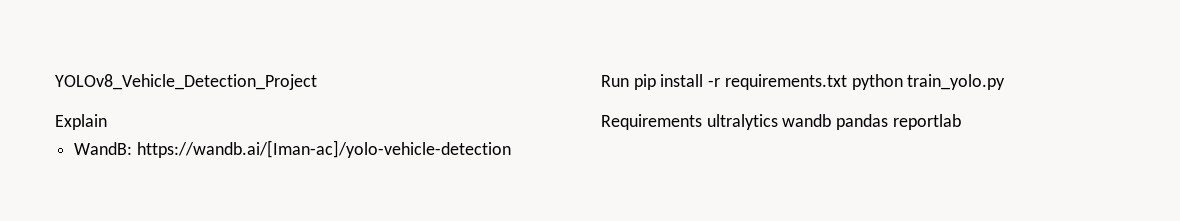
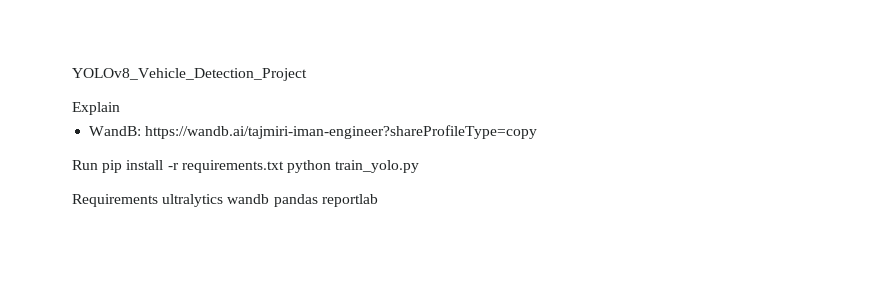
- WandB: https://wandb.ai/[Iman-ac]/yolo-vehicle-detection
+ WandB: https://wandb.ai/tajmiri-iman-engineer?shareProfileType=copy

